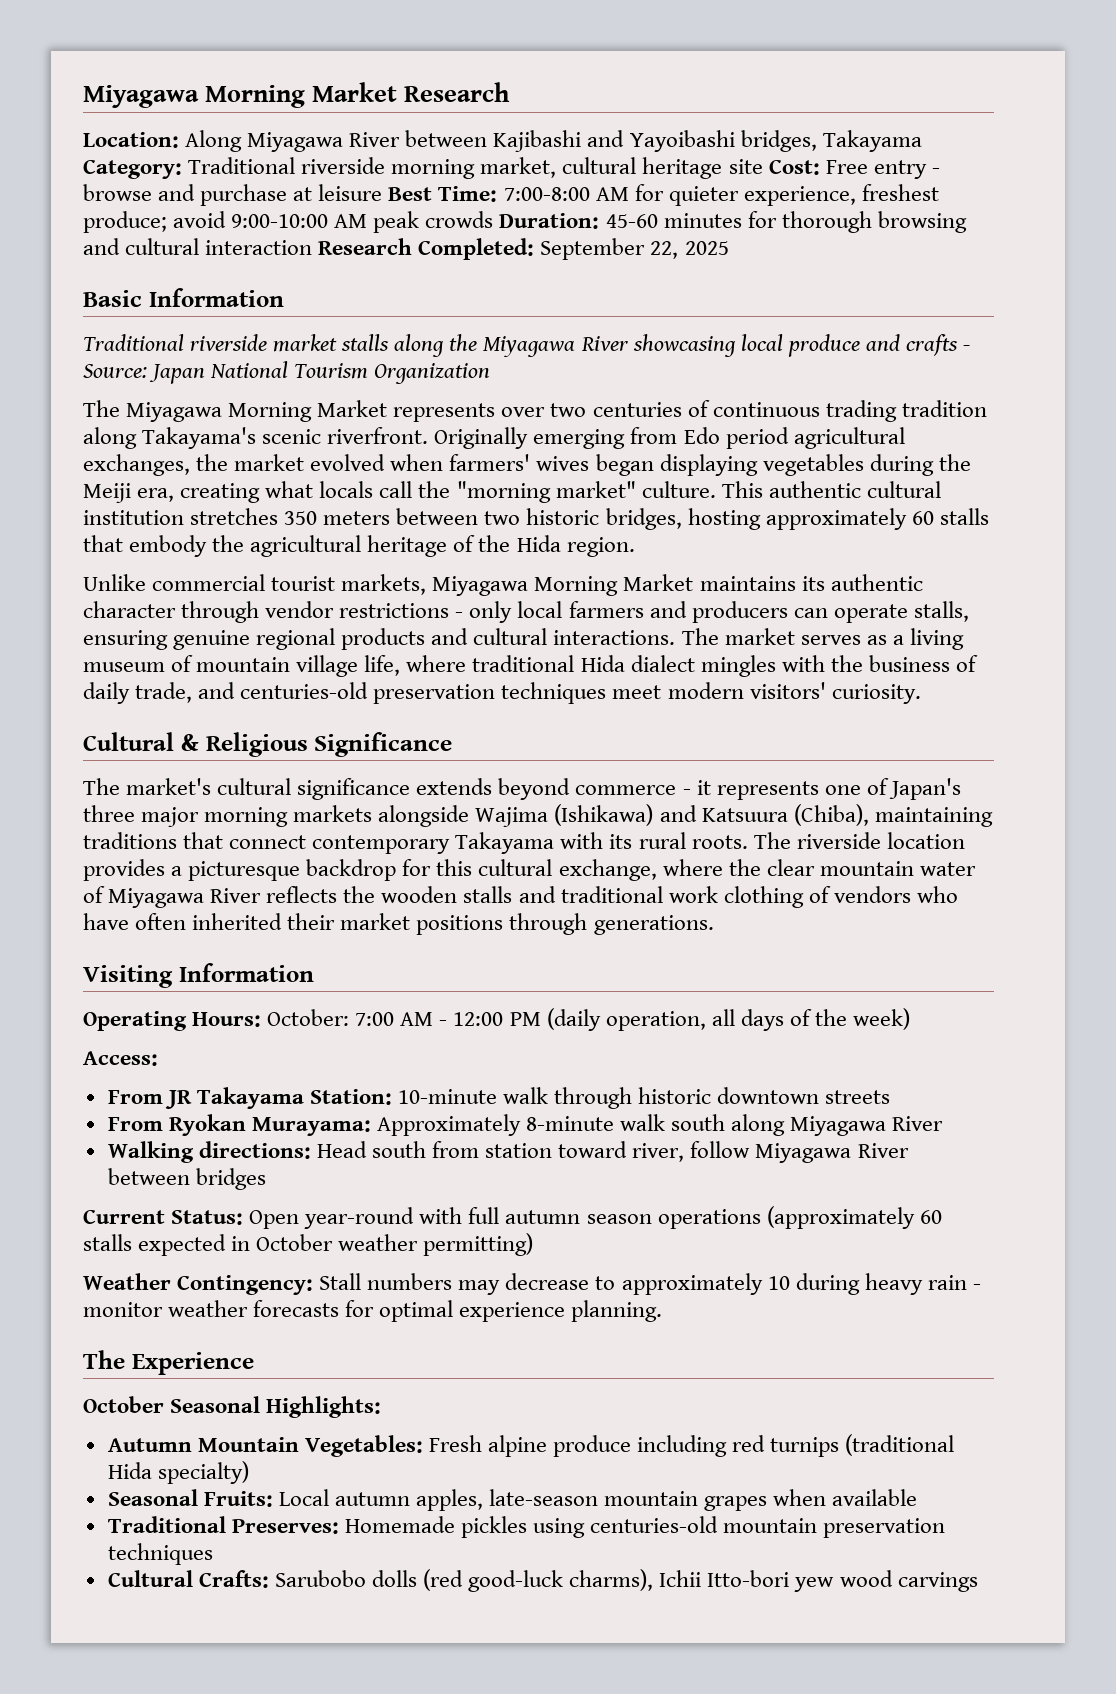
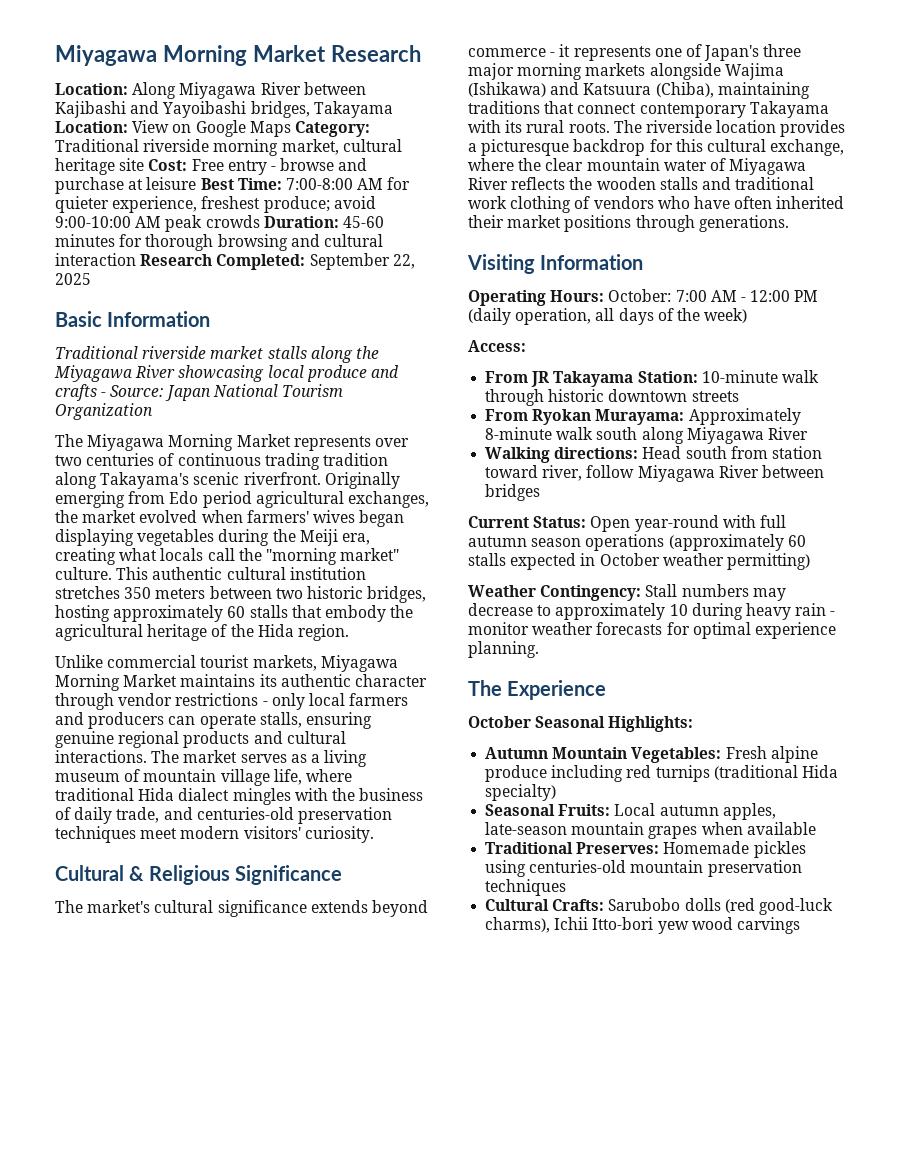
- Location: Along Miyagawa River between Kajibashi and Yayoibashi bridges, Takayama Category: Traditional riverside morning market, cultural heritage site Cost: Free entry - browse and purchase at leisure Best Time: 7:00-8:00 AM for quieter experience, freshest produce; avoid 9:00-10:00 AM peak crowds Duration: 45-60 minutes for thorough browsing and cultural interaction Research Completed: September 22, 2025
+ Location: Along Miyagawa River between Kajibashi and Yayoibashi bridges, Takayama Location: View on Google Maps Category: Traditional riverside morning market, cultural heritage site Cost: Free entry - browse and purchase at leisure Best Time: 7:00-8:00 AM for quieter experience, freshest produce; avoid 9:00-10:00 AM peak crowds Duration: 45-60 minutes for thorough browsing and cultural interaction Research Completed: September 22, 2025

